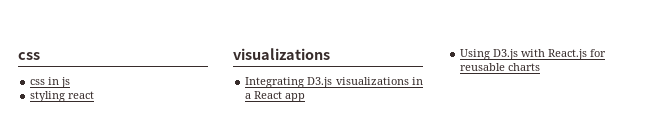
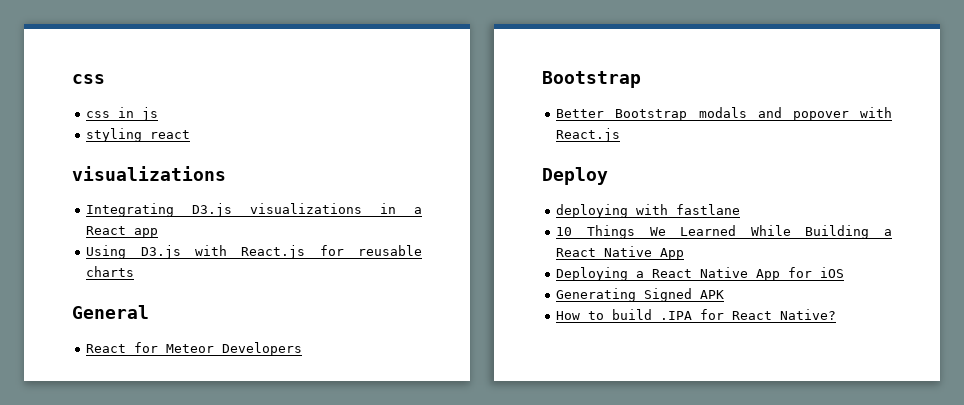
+ General
+ React for Meteor Developers
+ Bootstrap
+ Better Bootstrap modals and popover with React.js
+ Deploy
+ deploying with fastlane
+ 10 Things We Learned While Building a React Native App
+ Deploying a React Native App for iOS
+ Generating Signed APK
+ How to build .IPA for React Native?

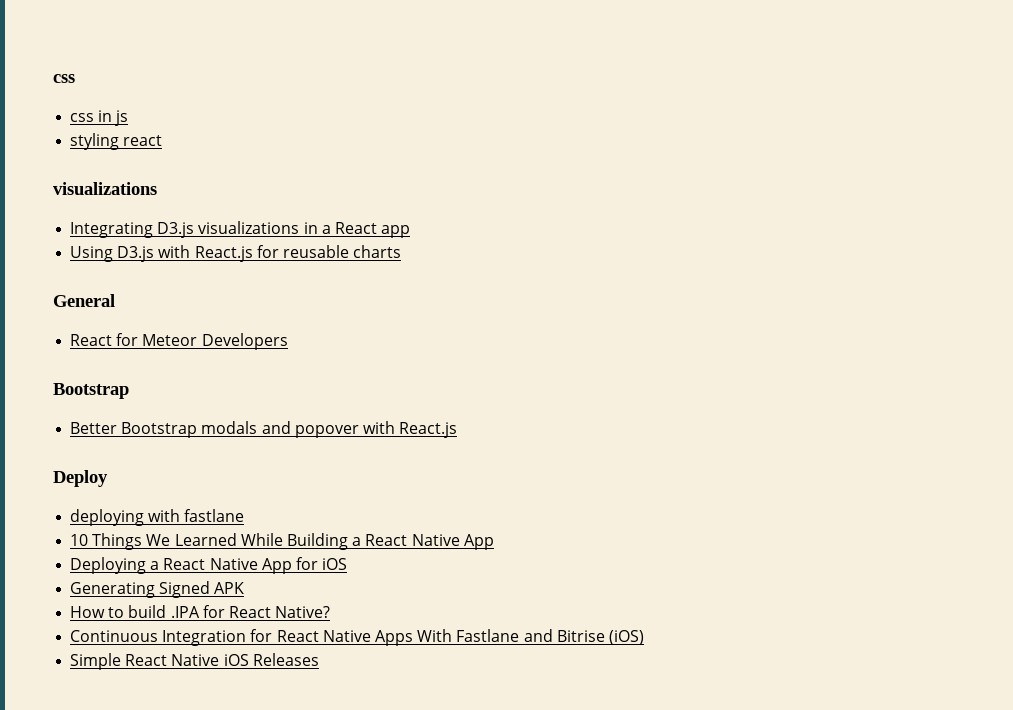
+ Continuous Integration for React Native Apps With Fastlane and Bitrise (iOS)
+ Simple React Native iOS Releases

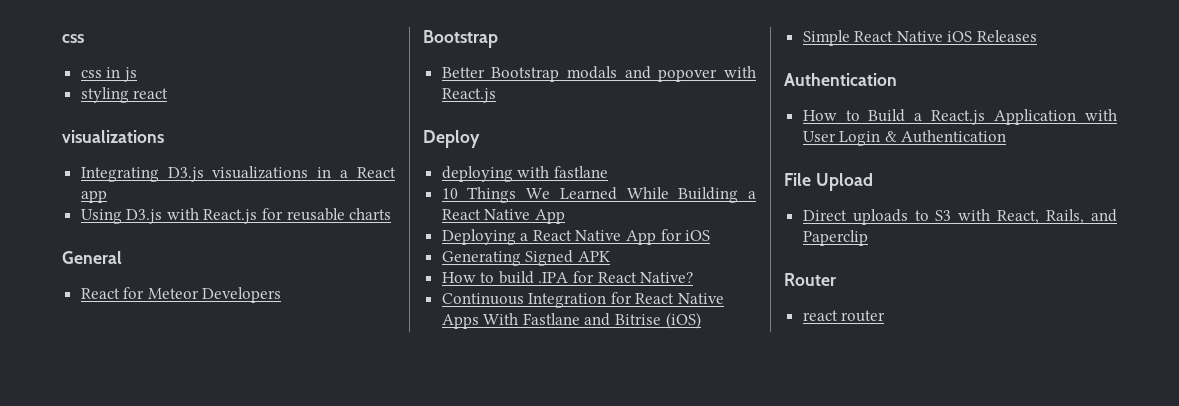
  Simple React Native iOS Releases
+ Authentication
+ How to Build a React.js Application with User Login & Authentication
+ File Upload
+ Direct uploads to S3 with React, Rails, and Paperclip
+ Router
+ react router

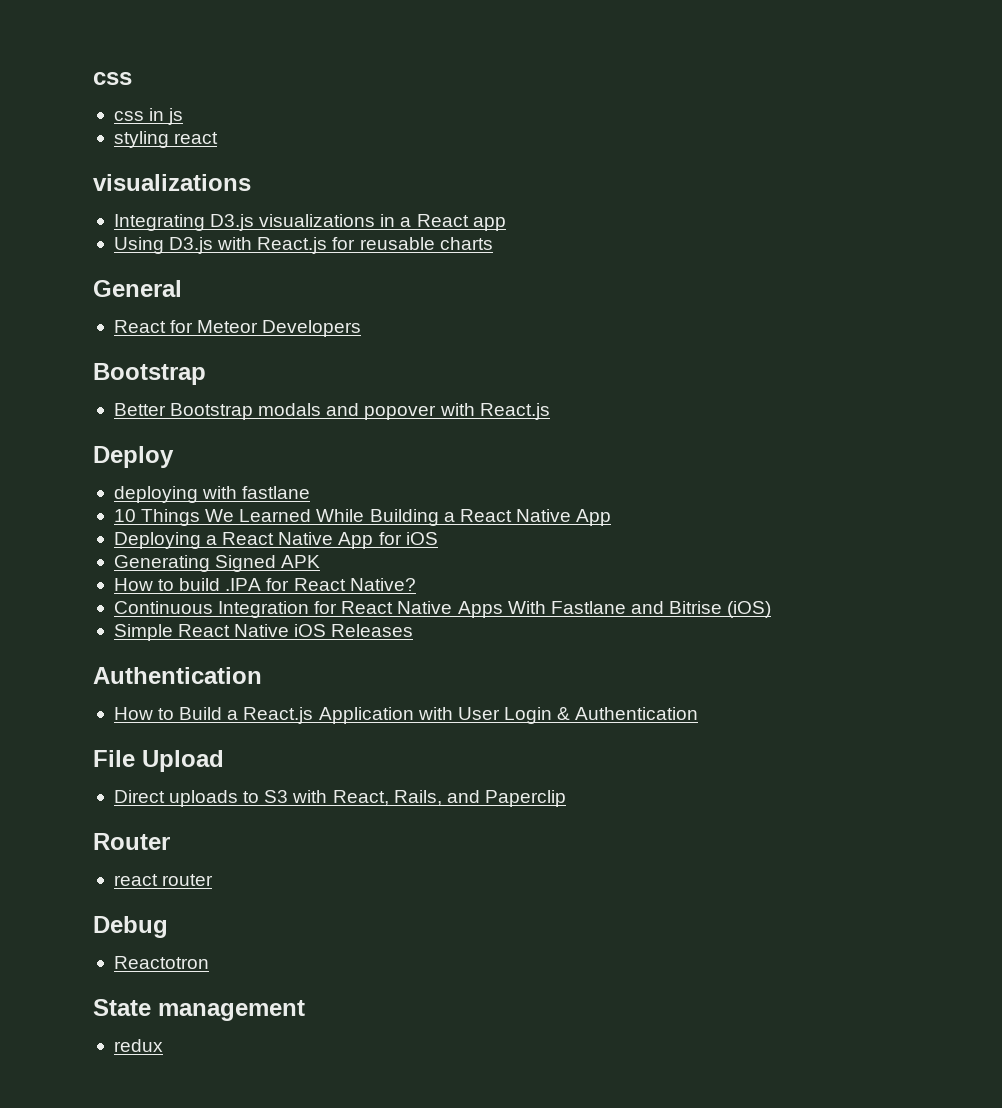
+ Debug
+ Reactotron
+ State management
+ redux

